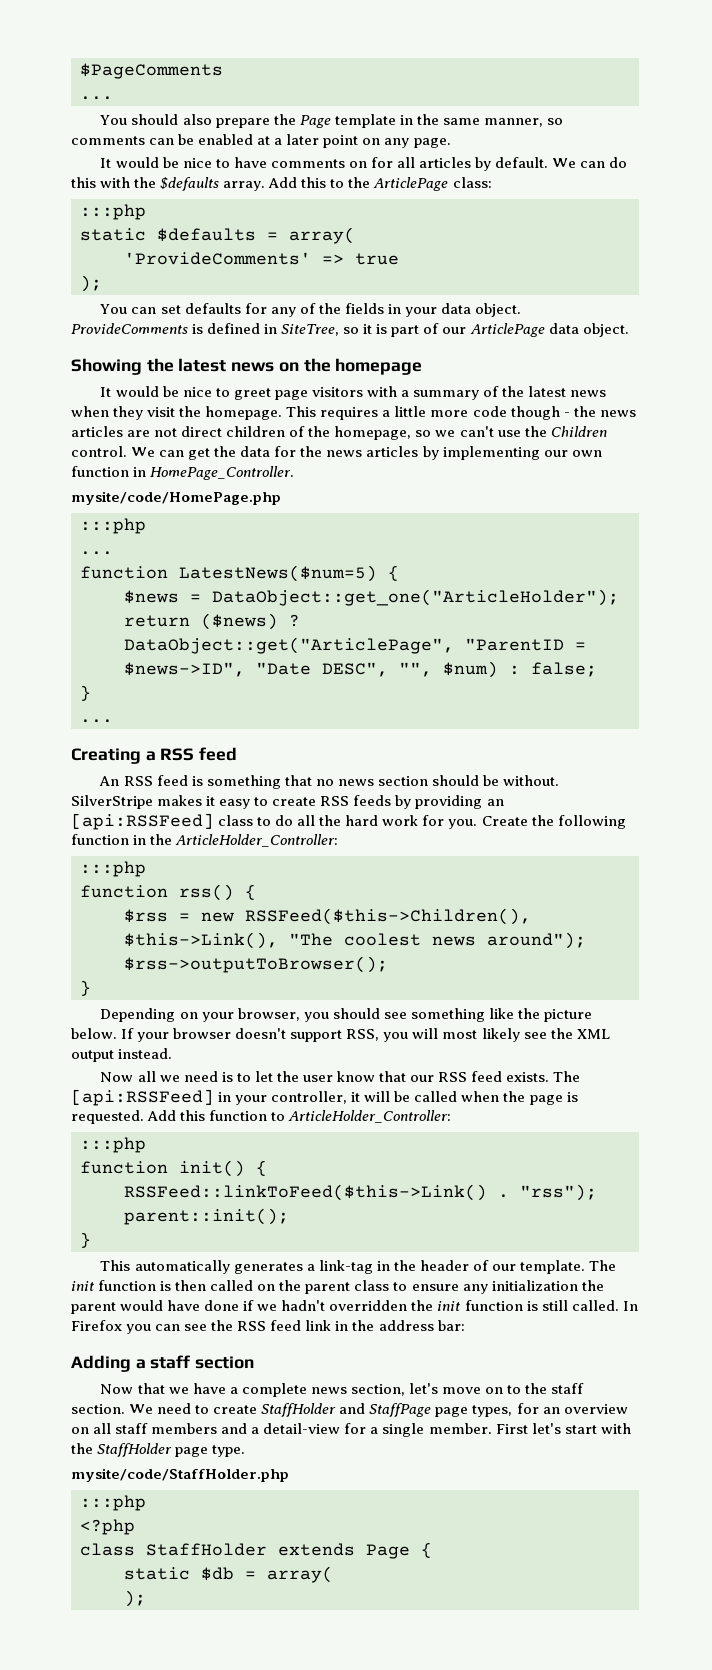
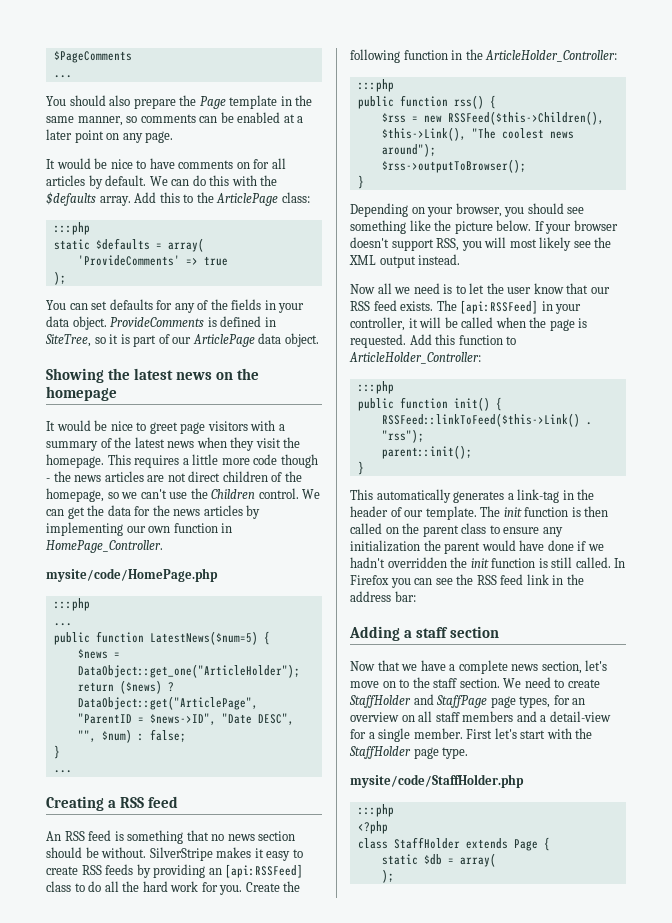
- function LatestNews($num=5) {
+ public function LatestNews($num=5) {
- function rss() {
+ public function rss() {
- function init() {
+ public function init() {

